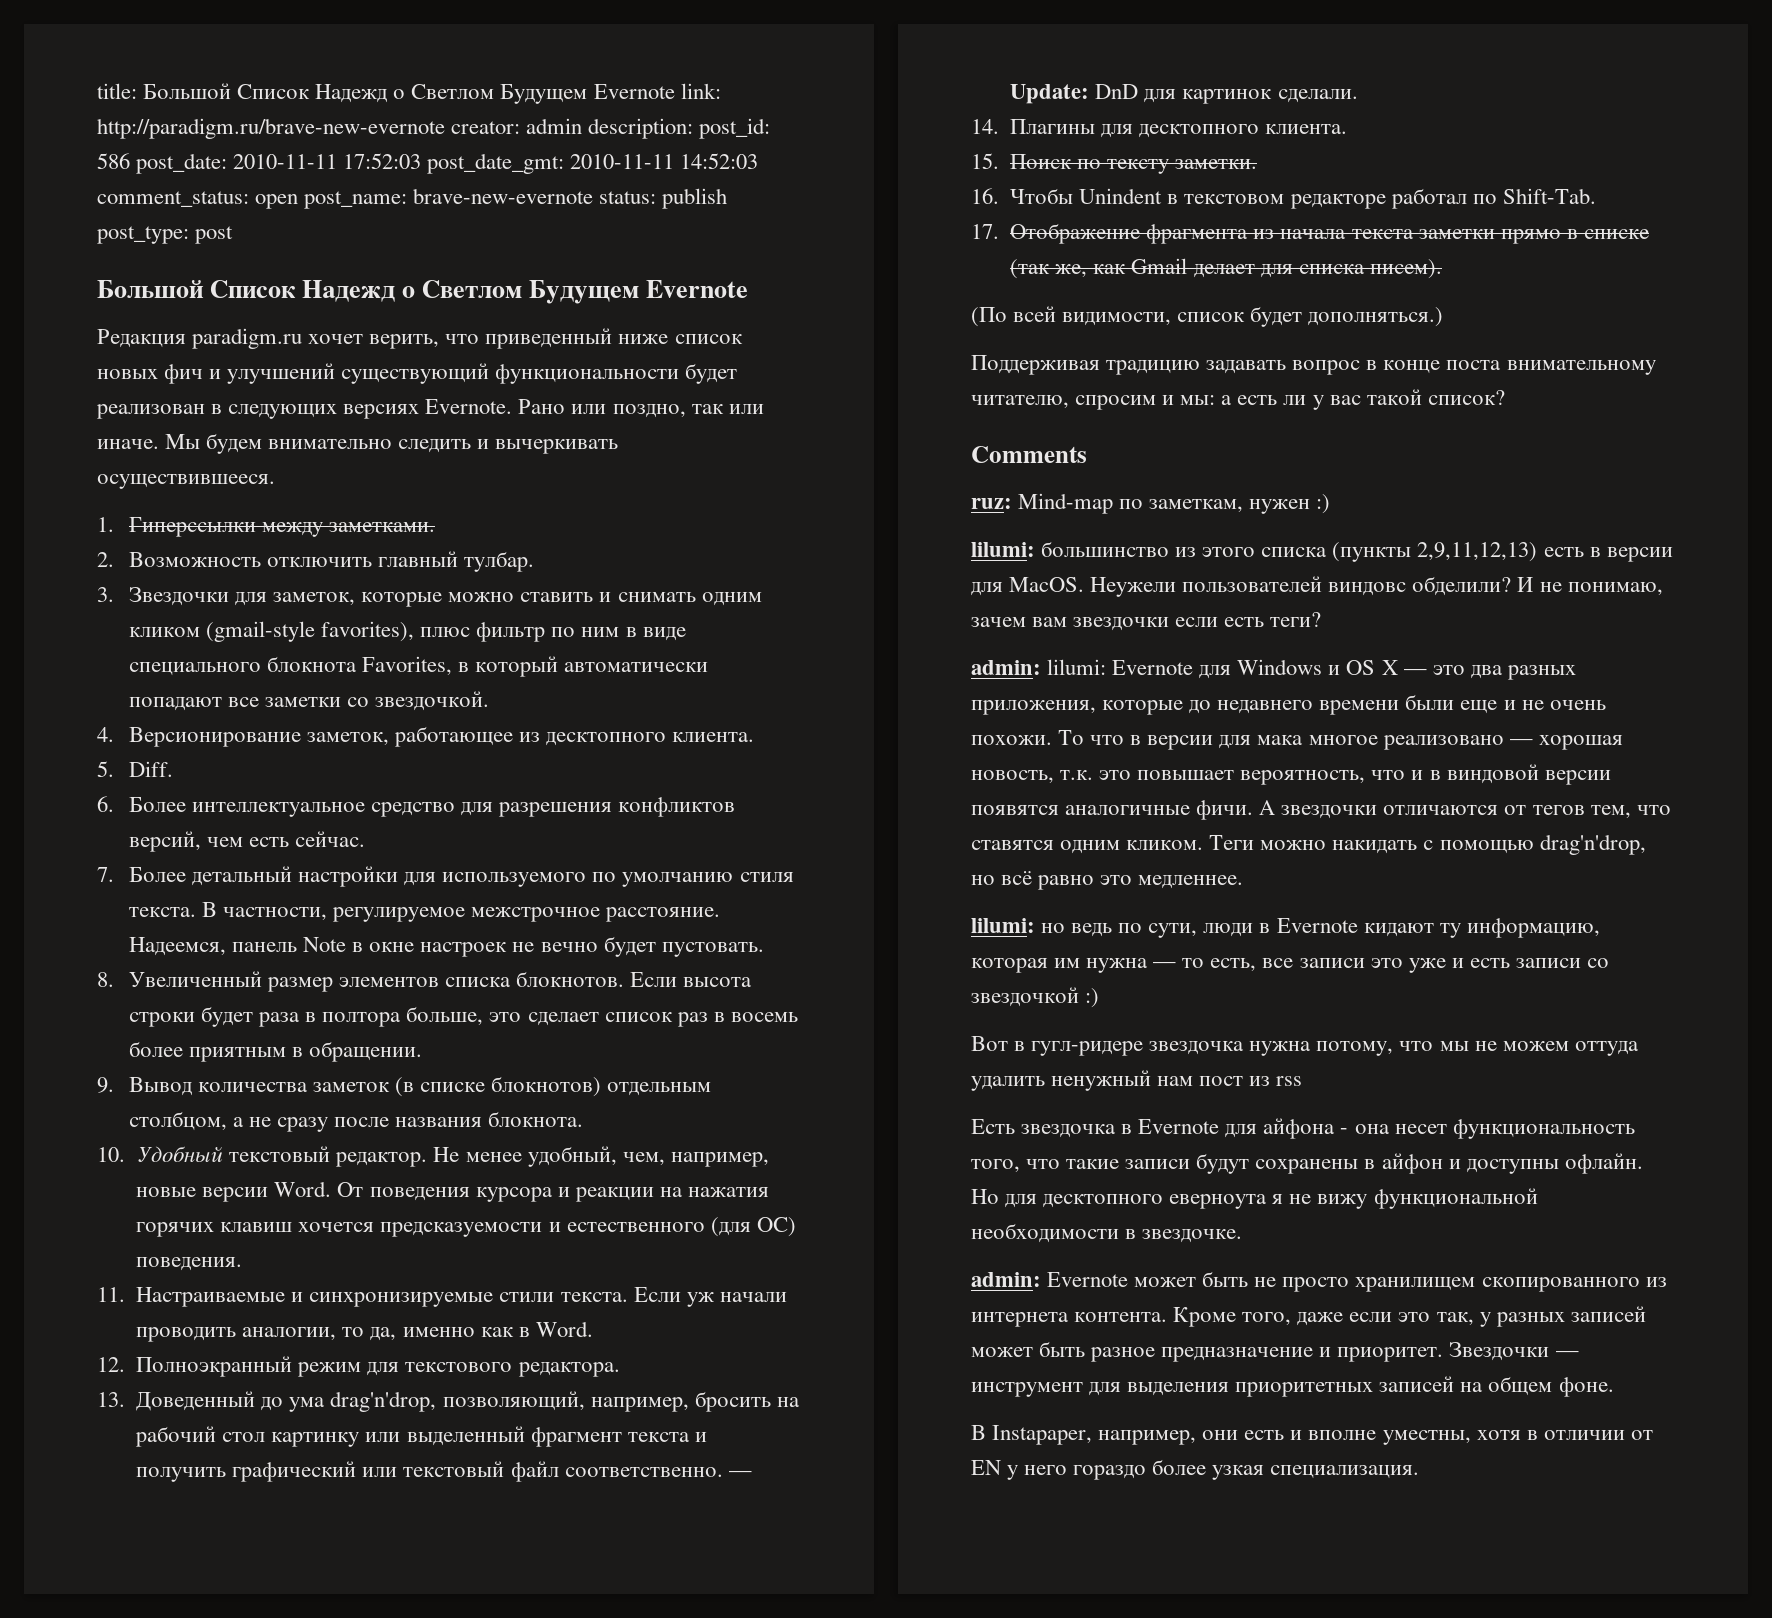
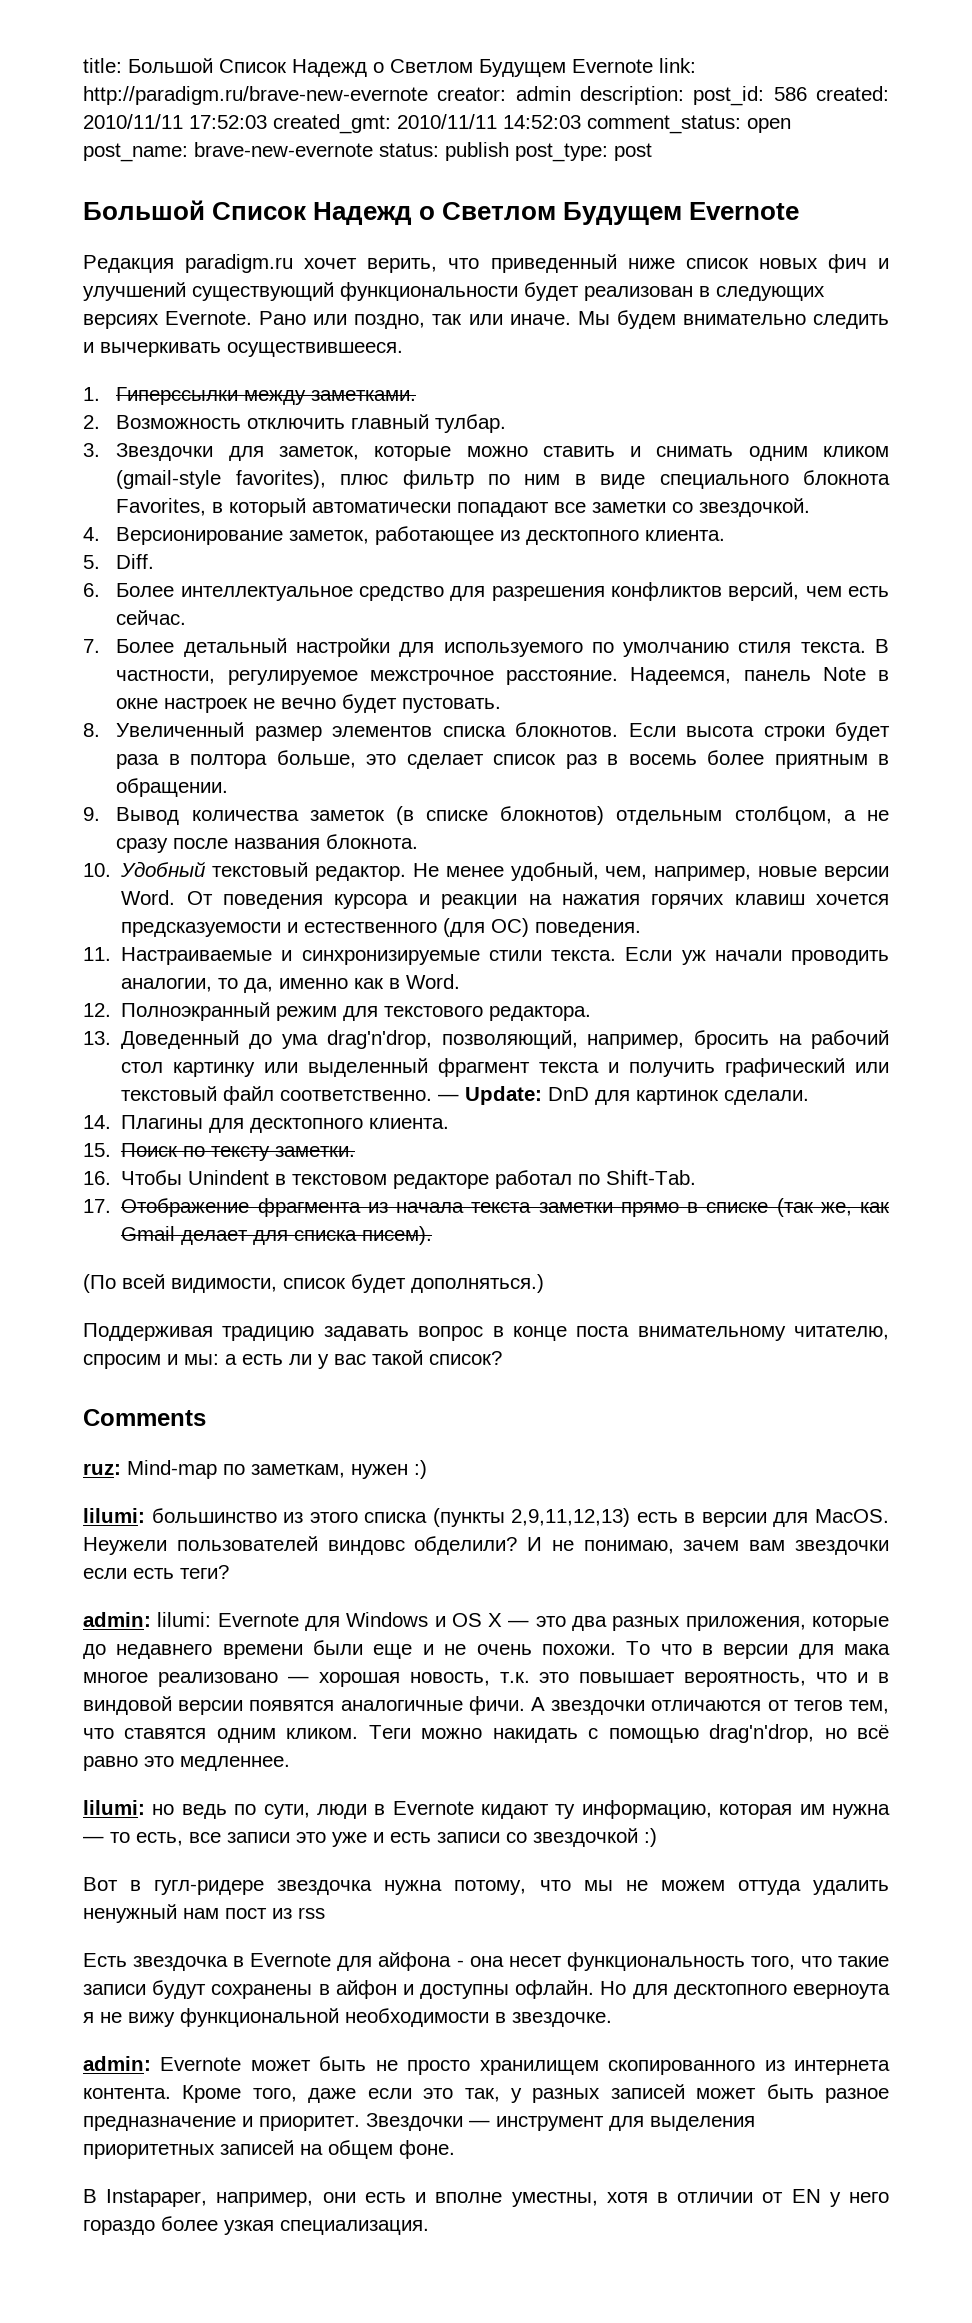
- title: Большой Список Надежд о Светлом Будущем Evernote link: http://paradigm.ru/brave-new-evernote creator: admin description: post_id: 586 post_date: 2010-11-11 17:52:03 post_date_gmt: 2010-11-11 14:52:03 comment_status: open post_name: brave-new-evernote status: publish post_type: post
+ title: Большой Список Надежд о Светлом Будущем Evernote link: http://paradigm.ru/brave-new-evernote creator: admin description: post_id: 586 created: 2010/11/11 17:52:03 created_gmt: 2010/11/11 14:52:03 comment_status: open post_name: brave-new-evernote status: publish post_type: post

